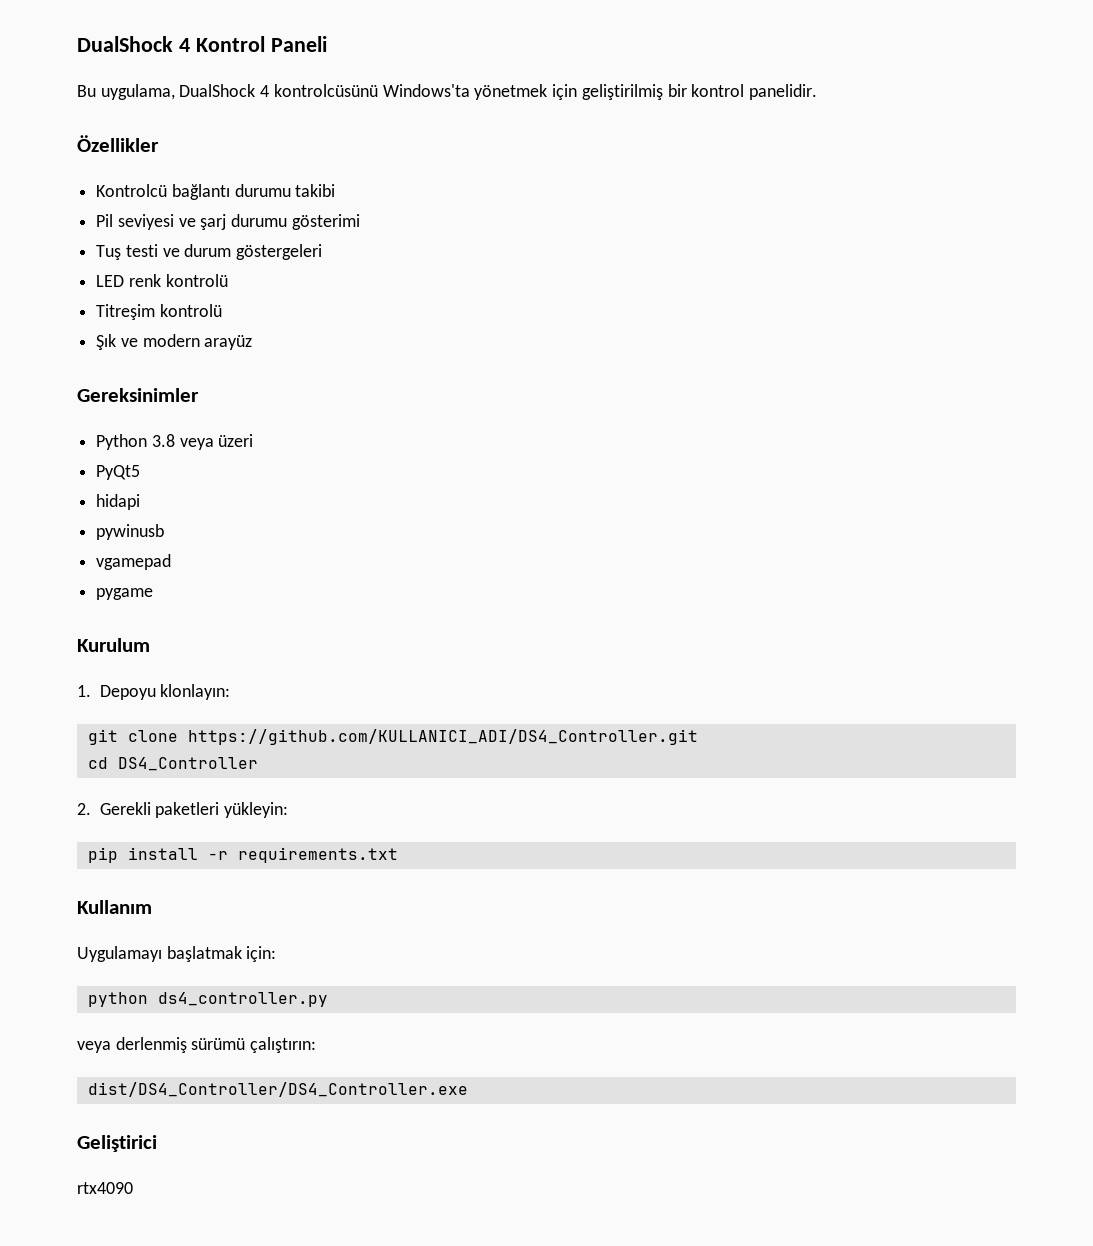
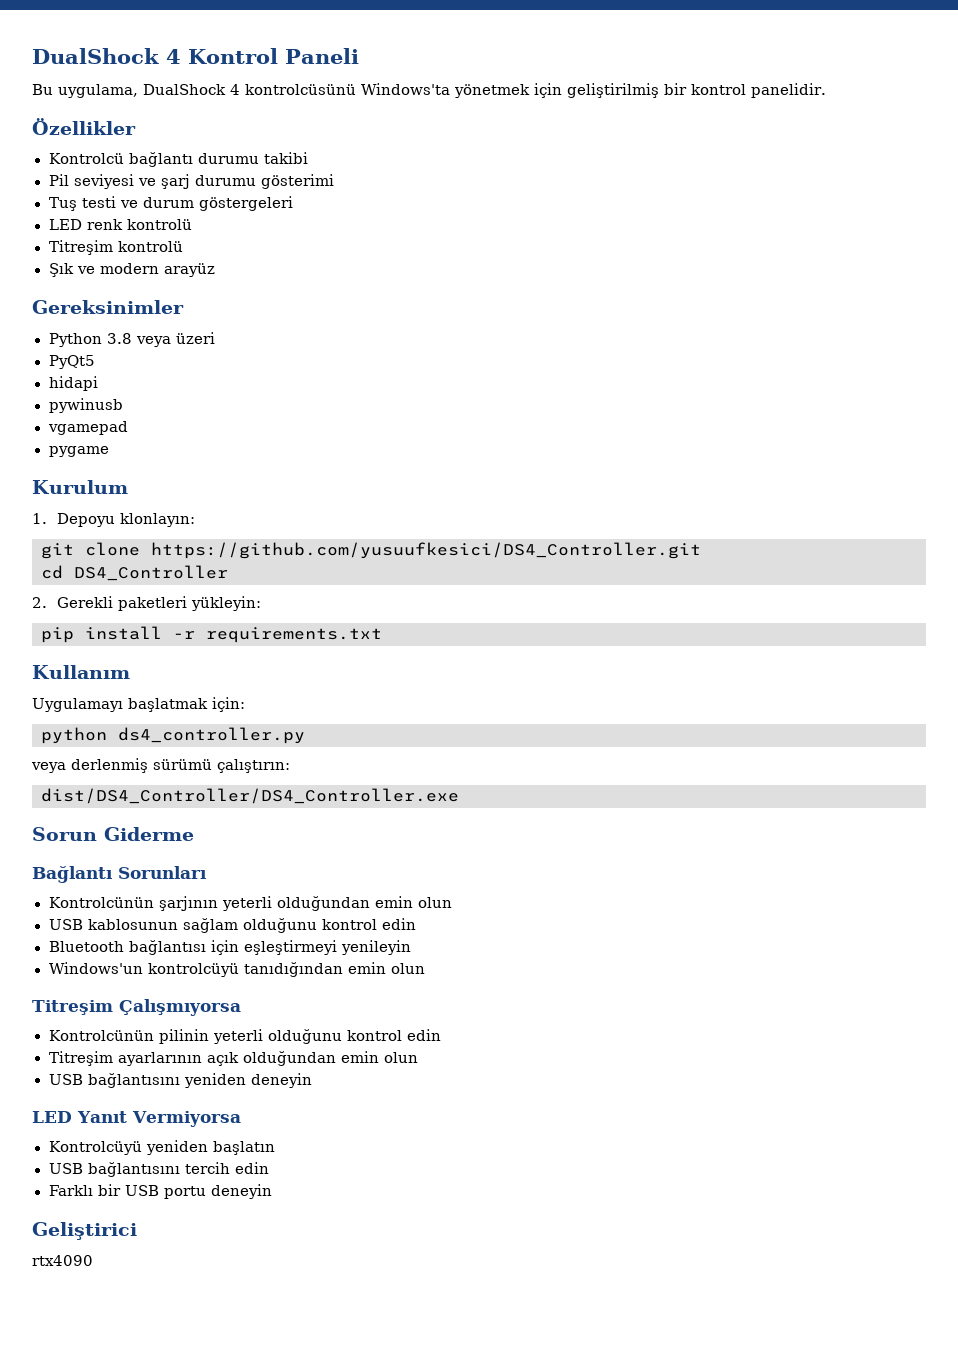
- git clone https://github.com/KULLANICI_ADI/DS4_Controller.git
+ git clone https://github.com/yusuufkesici/DS4_Controller.git
+ Sorun Giderme
+ Bağlantı Sorunları
+ Kontrolcünün şarjının yeterli olduğundan emin olun
+ USB kablosunun sağlam olduğunu kontrol edin
+ Bluetooth bağlantısı için eşleştirmeyi yenileyin
+ Windows'un kontrolcüyü tanıdığından emin olun
+ Titreşim Çalışmıyorsa
+ Kontrolcünün pilinin yeterli olduğunu kontrol edin
+ Titreşim ayarlarının açık olduğundan emin olun
+ USB bağlantısını yeniden deneyin
+ LED Yanıt Vermiyorsa
+ Kontrolcüyü yeniden başlatın
+ USB bağlantısını tercih edin
+ Farklı bir USB portu deneyin

